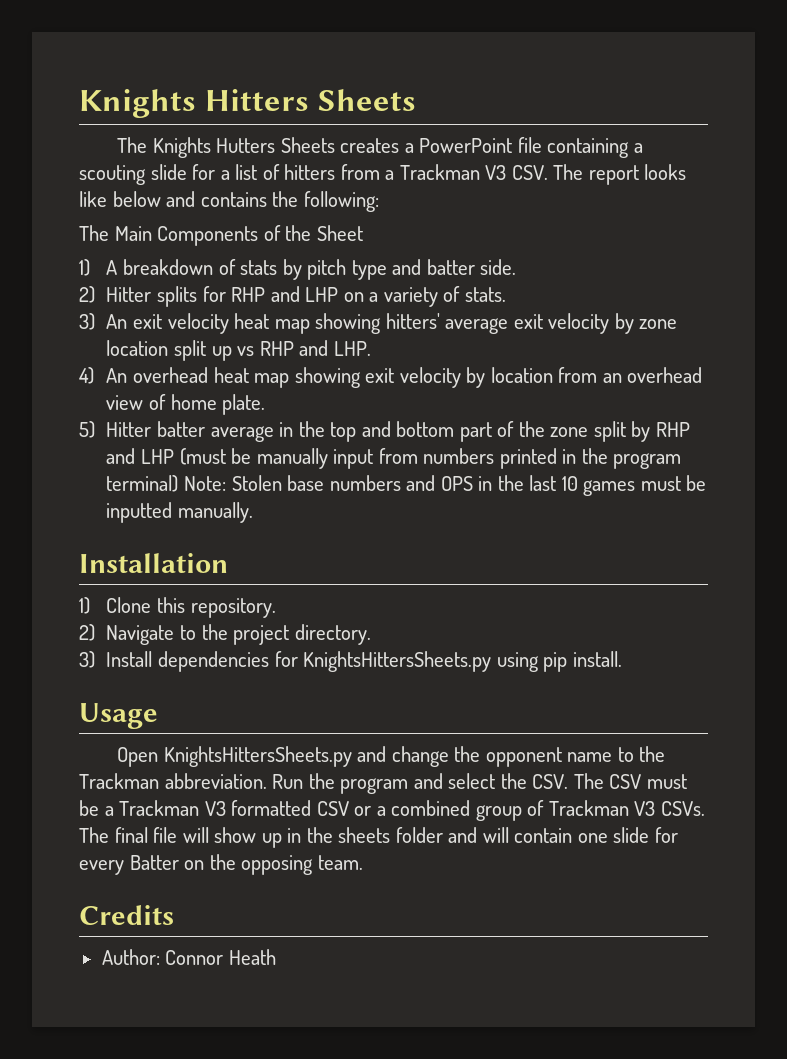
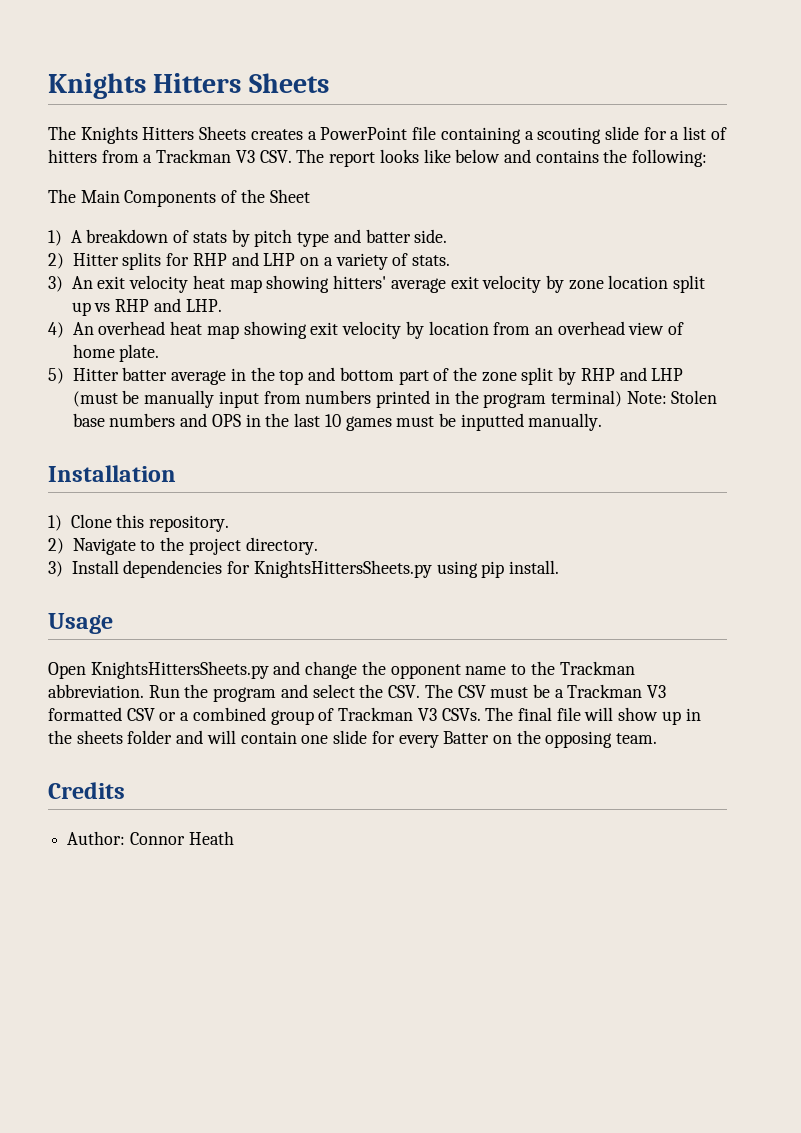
- The Knights Hutters Sheets creates a PowerPoint file containing a scouting slide for a list of hitters from a Trackman V3 CSV. The report looks like below and contains the following:
+ The Knights Hitters Sheets creates a PowerPoint file containing a scouting slide for a list of hitters from a Trackman V3 CSV. The report looks like below and contains the following:

